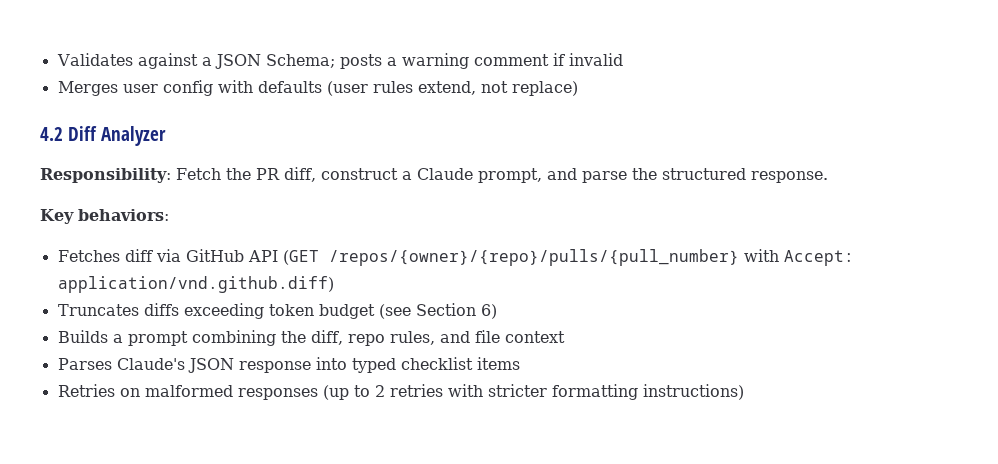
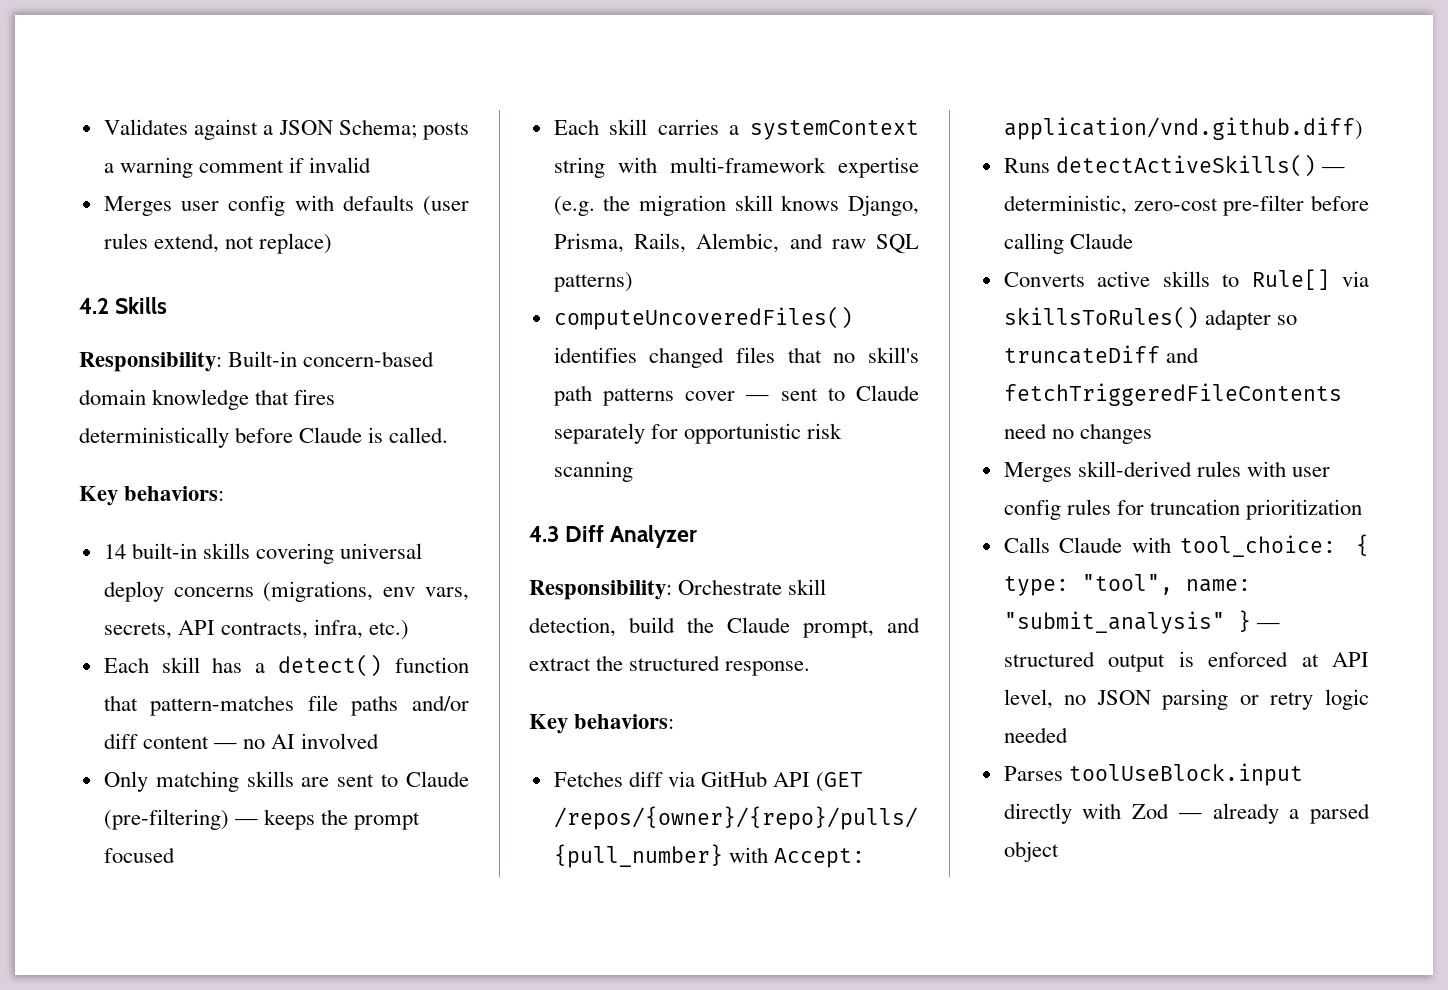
- 4.2 Diff Analyzer
- Responsibility: Fetch the PR diff, construct a Claude prompt, and parse the structured response.
+ 4.2 Skills
+ Responsibility: Built-in concern-based domain knowledge that fires deterministically before Claude is called.
+ Key behaviors:
+ 14 built-in skills covering universal deploy concerns (migrations, env vars, secrets, API contracts, infra, etc.)
+ Each skill has a detect() function that pattern-matches file paths and/or diff content — no AI involved
+ Only matching skills are sent to Claude (pre-filtering) — keeps the prompt focused
+ Each skill carries a systemContext string with multi-framework expertise (e.g. the migration skill knows Django, Prisma, Rails, Alembic, and raw SQL patterns)
+ computeUncoveredFiles() identifies changed files that no skill's path patterns cover — sent to Claude separately for opportunistic risk scanning
+ 4.3 Diff Analyzer
+ Responsibility: Orchestrate skill detection, build the Claude prompt, and extract the structured response.
- Truncates diffs exceeding token budget (see Section 6)
- Builds a prompt combining the diff, repo rules, and file context
- Parses Claude's JSON response into typed checklist items
- Retries on malformed responses (up to 2 retries with stricter formatting instructions)
+ Runs detectActiveSkills() — deterministic, zero-cost pre-filter before calling Claude
+ Converts active skills to Rule[] via skillsToRules() adapter so truncateDiff and fetchTriggeredFileContents need no changes
+ Merges skill-derived rules with user config rules for truncation prioritization
+ Calls Claude with tool_choice: { type: "tool", name: "submit_analysis" } — structured output is enforced at API level, no JSON parsing or retry logic needed
+ Parses toolUseBlock.input directly with Zod — already a parsed object

